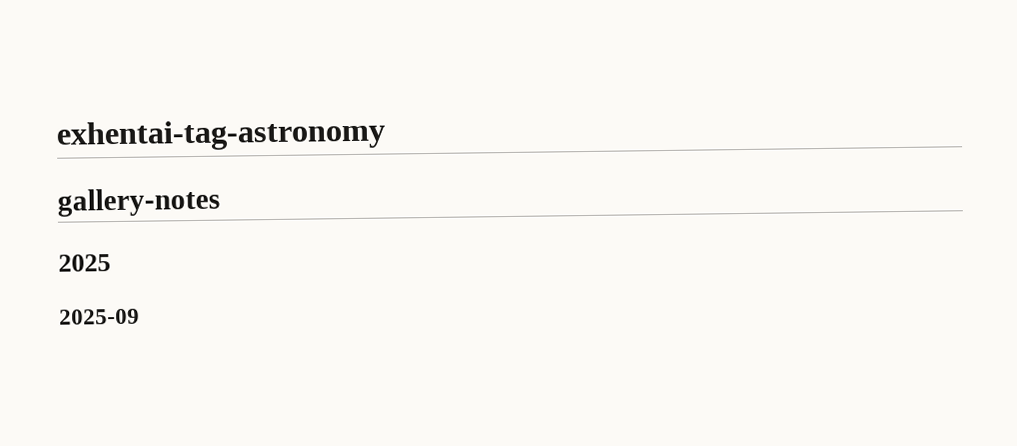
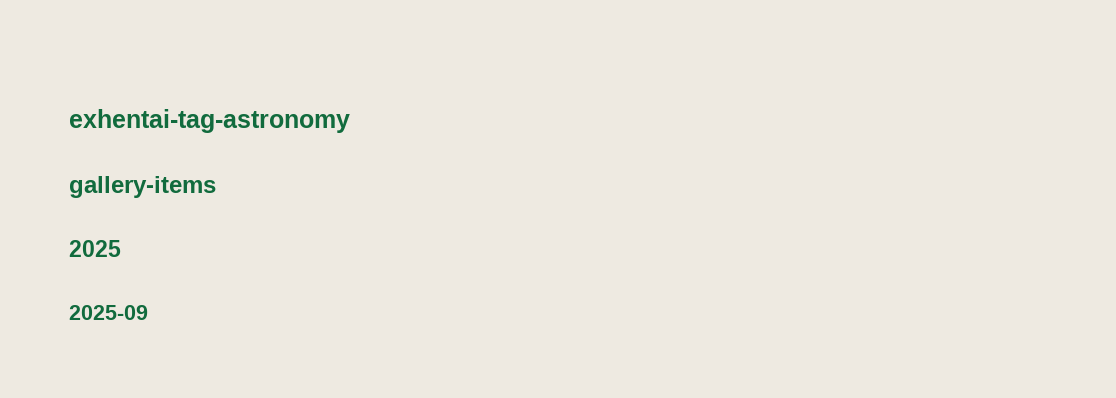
- gallery-notes
+ gallery-items

